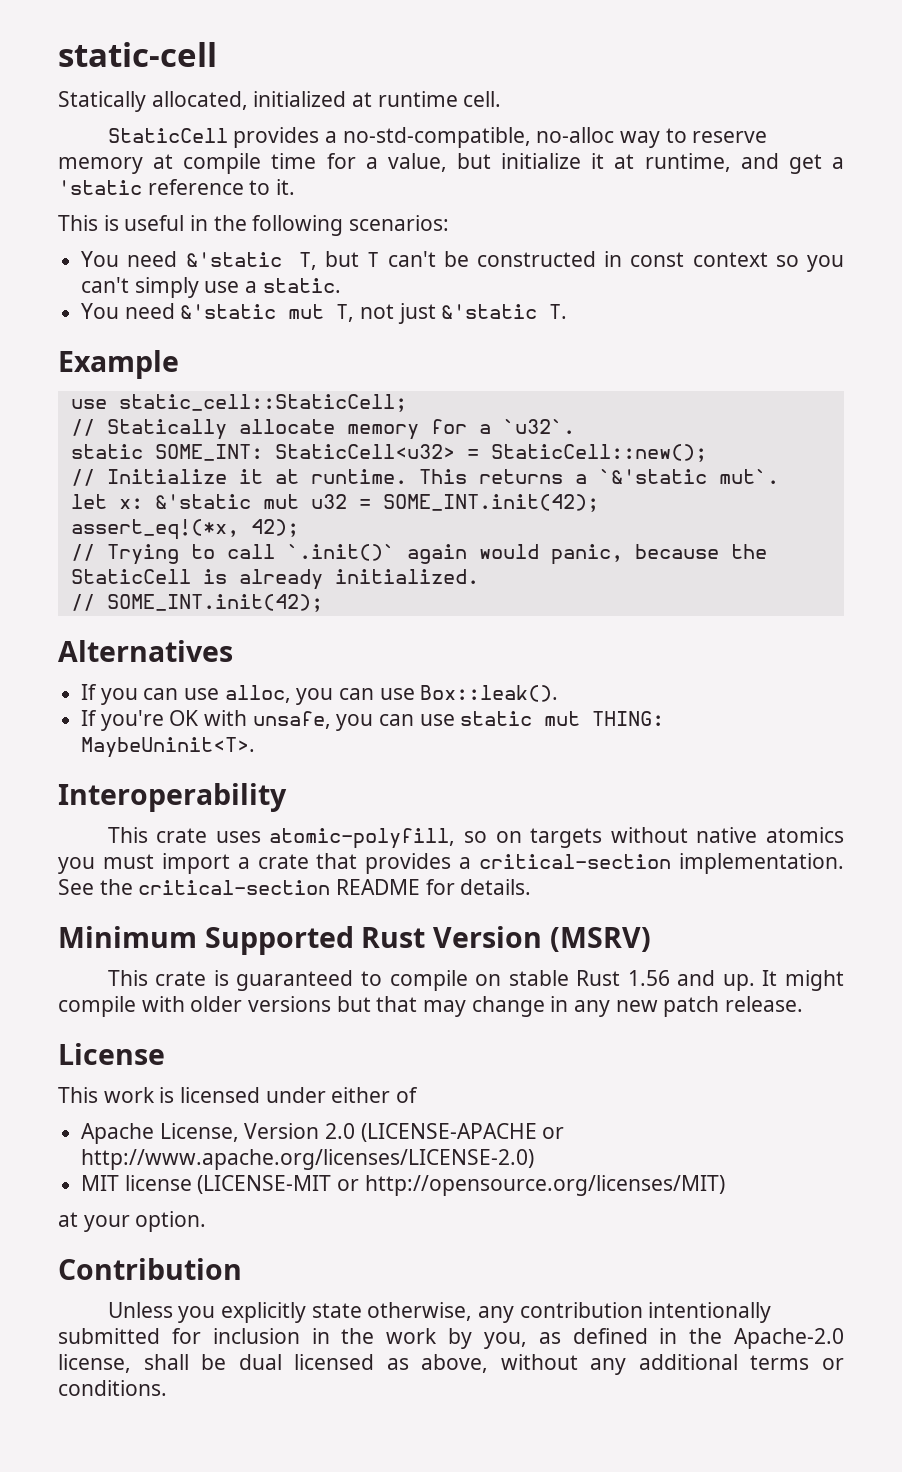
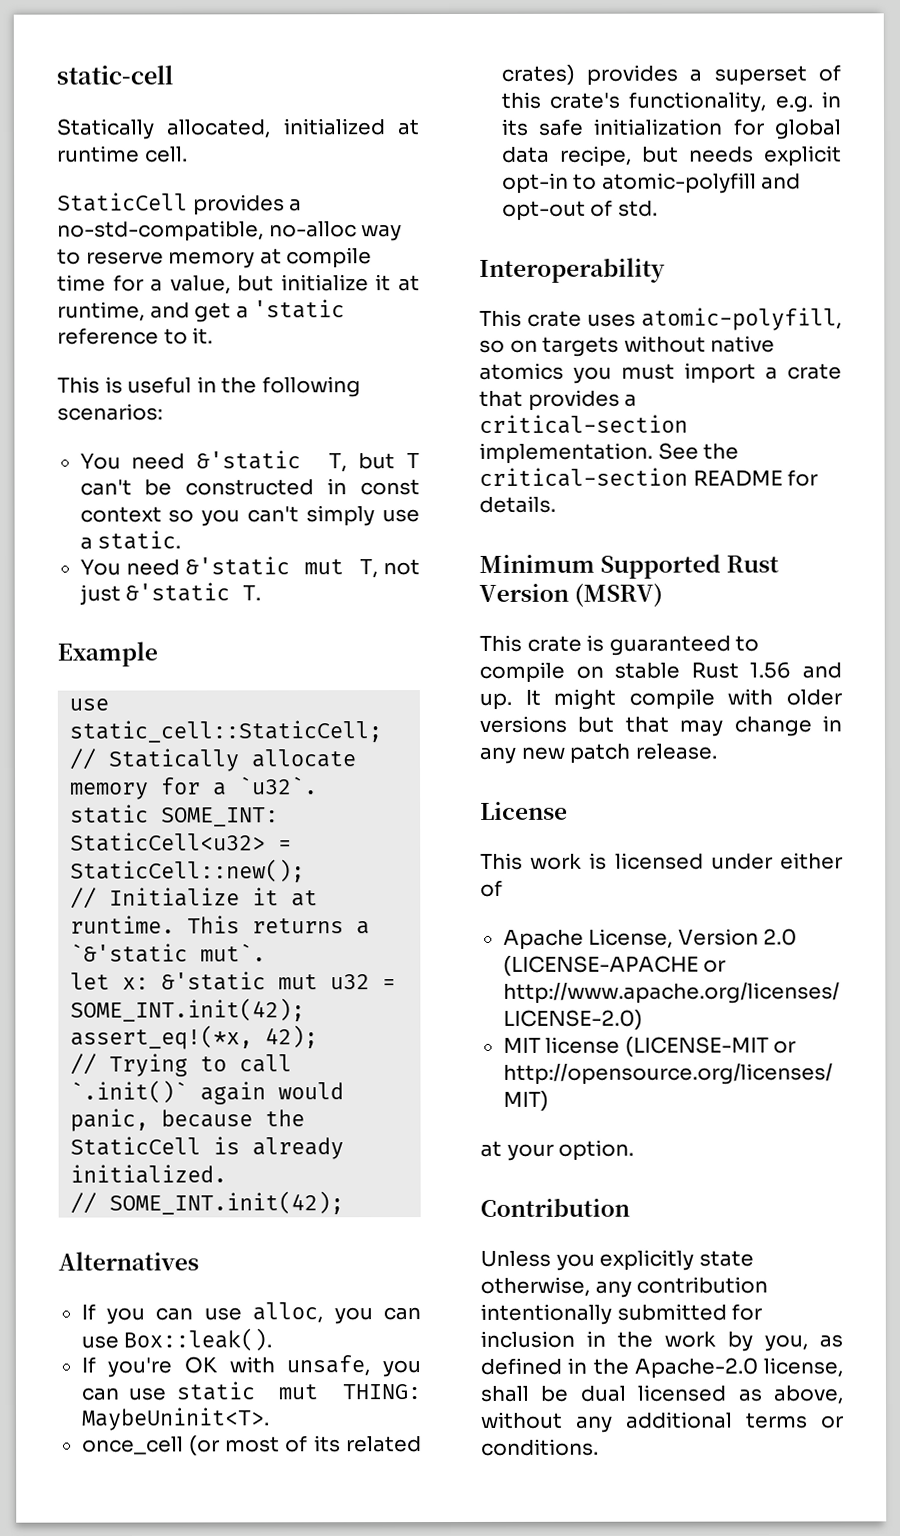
+ once_cell (or most of its related crates) provides a superset of this crate's functionality, e.g. in its safe initialization for global data recipe, but needs explicit opt-in to atomic-polyfill and opt-out of std.

